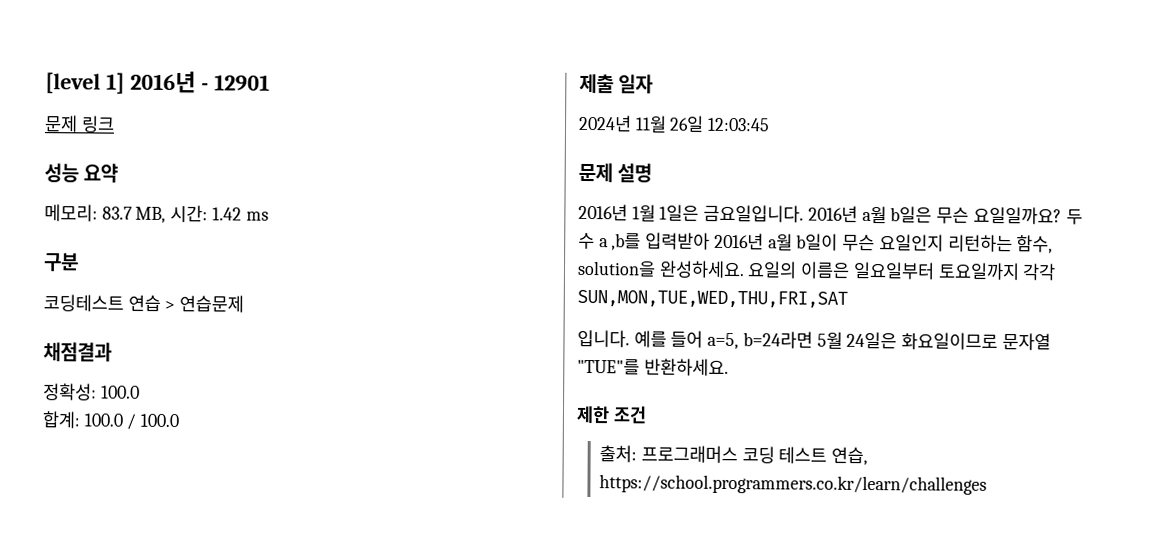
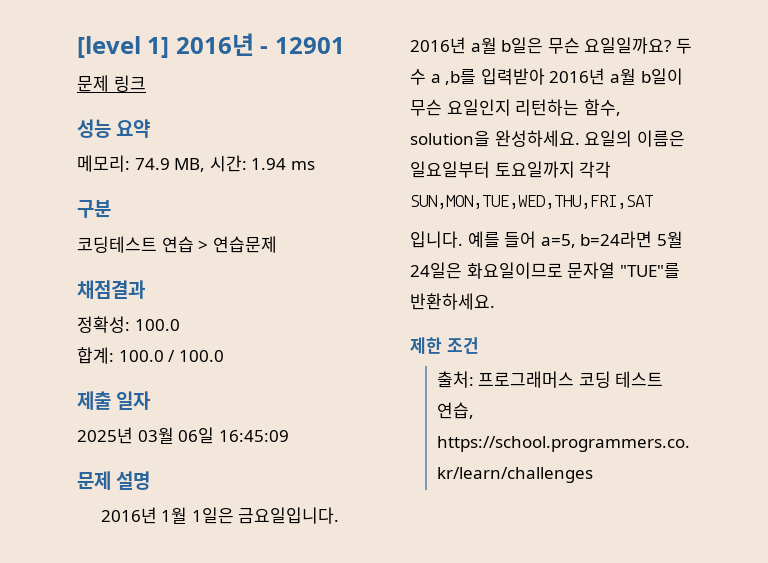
- 메모리: 83.7 MB, 시간: 1.42 ms
+ 메모리: 74.9 MB, 시간: 1.94 ms
- 2024년 11월 26일 12:03:45
+ 2025년 03월 06일 16:45:09

